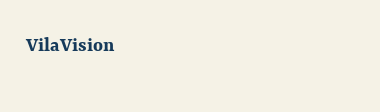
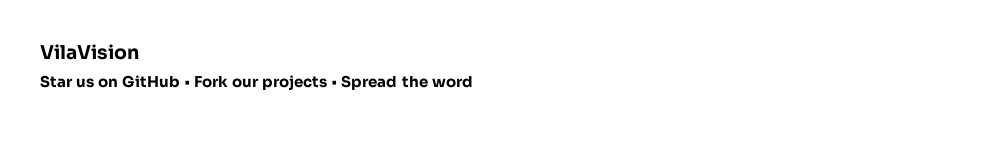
+ Star us on GitHub • Fork our projects • Spread the word

